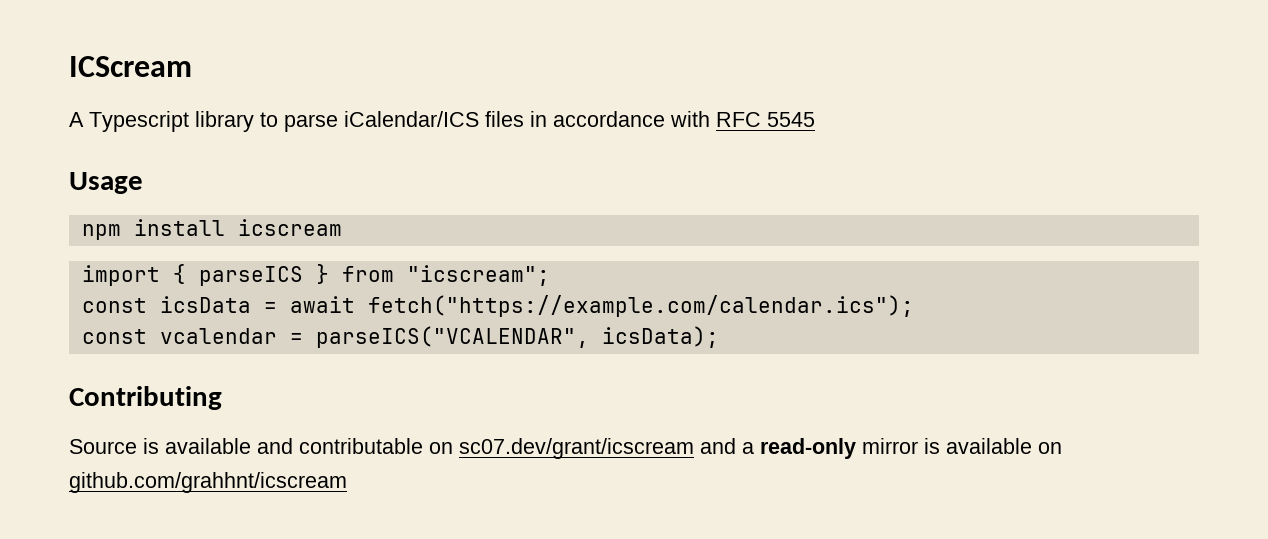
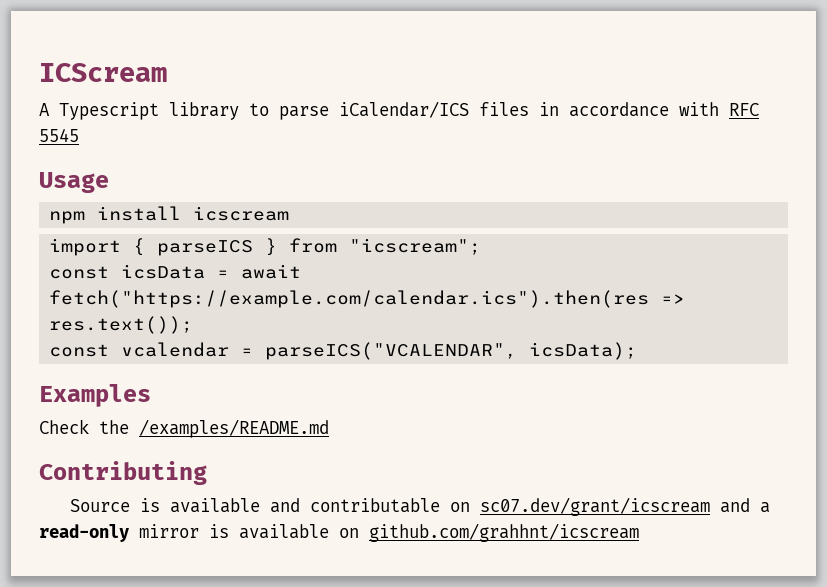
- const icsData = await fetch("https://example.com/calendar.ics");
+ const icsData = await fetch("https://example.com/calendar.ics").then(res => res.text());
+ Examples
+ Check the /examples/README.md

